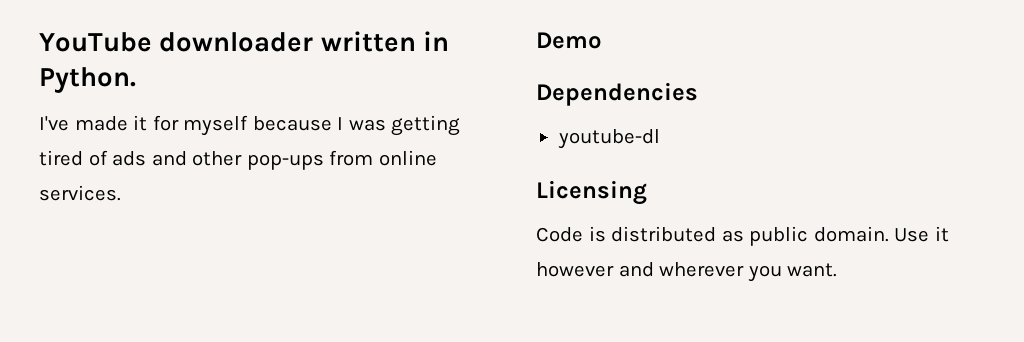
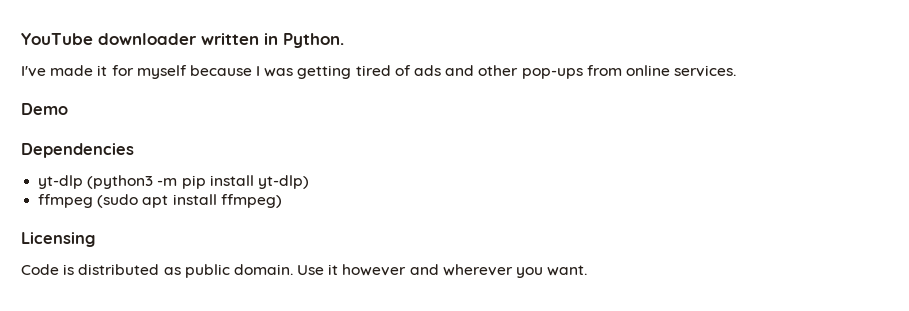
- youtube-dl
+ yt-dlp (python3 -m pip install yt-dlp)
+ ffmpeg (sudo apt install ffmpeg)

